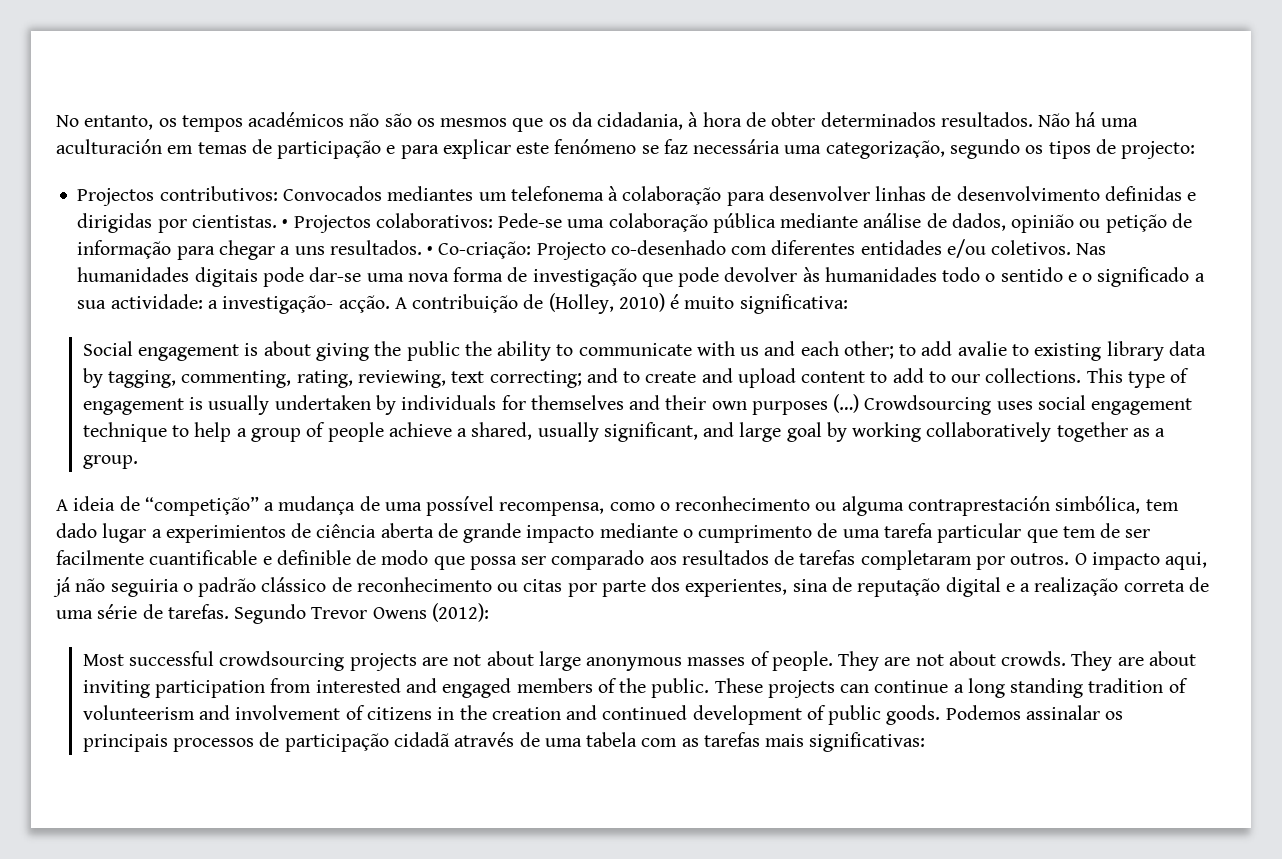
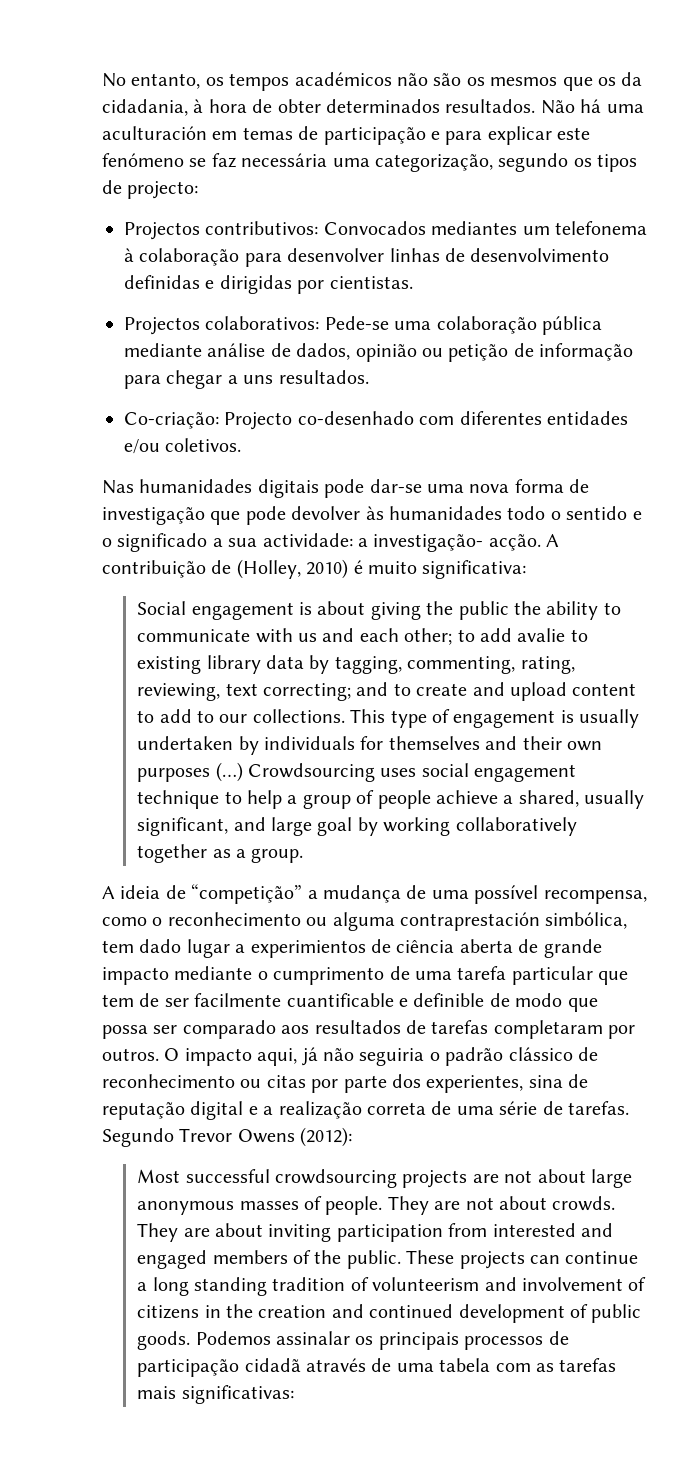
- Convocados mediantes um telefonema à colaboração para desenvolver linhas de desenvolvimento definidas e dirigidas por cientistas. • Projectos colaborativos:
+ Convocados mediantes um telefonema à colaboração para desenvolver linhas de desenvolvimento definidas e dirigidas por cientistas.
+ Projectos colaborativos:
- Pede-se uma colaboração pública mediante análise de dados, opinião ou petição de informação para chegar a uns resultados. • Co-criação:
+ Pede-se uma colaboração pública mediante análise de dados, opinião ou petição de informação para chegar a uns resultados.
+ Co-criação:
- Projecto co-desenhado com diferentes entidades e/ou coletivos. Nas humanidades digitais pode dar-se uma nova forma de investigação que pode devolver às humanidades todo o sentido e o significado a sua actividade:
+ Projecto co-desenhado com diferentes entidades e/ou coletivos.
+ Nas humanidades digitais pode dar-se uma nova forma de investigação que pode devolver às humanidades todo o sentido e o significado a sua actividade:

